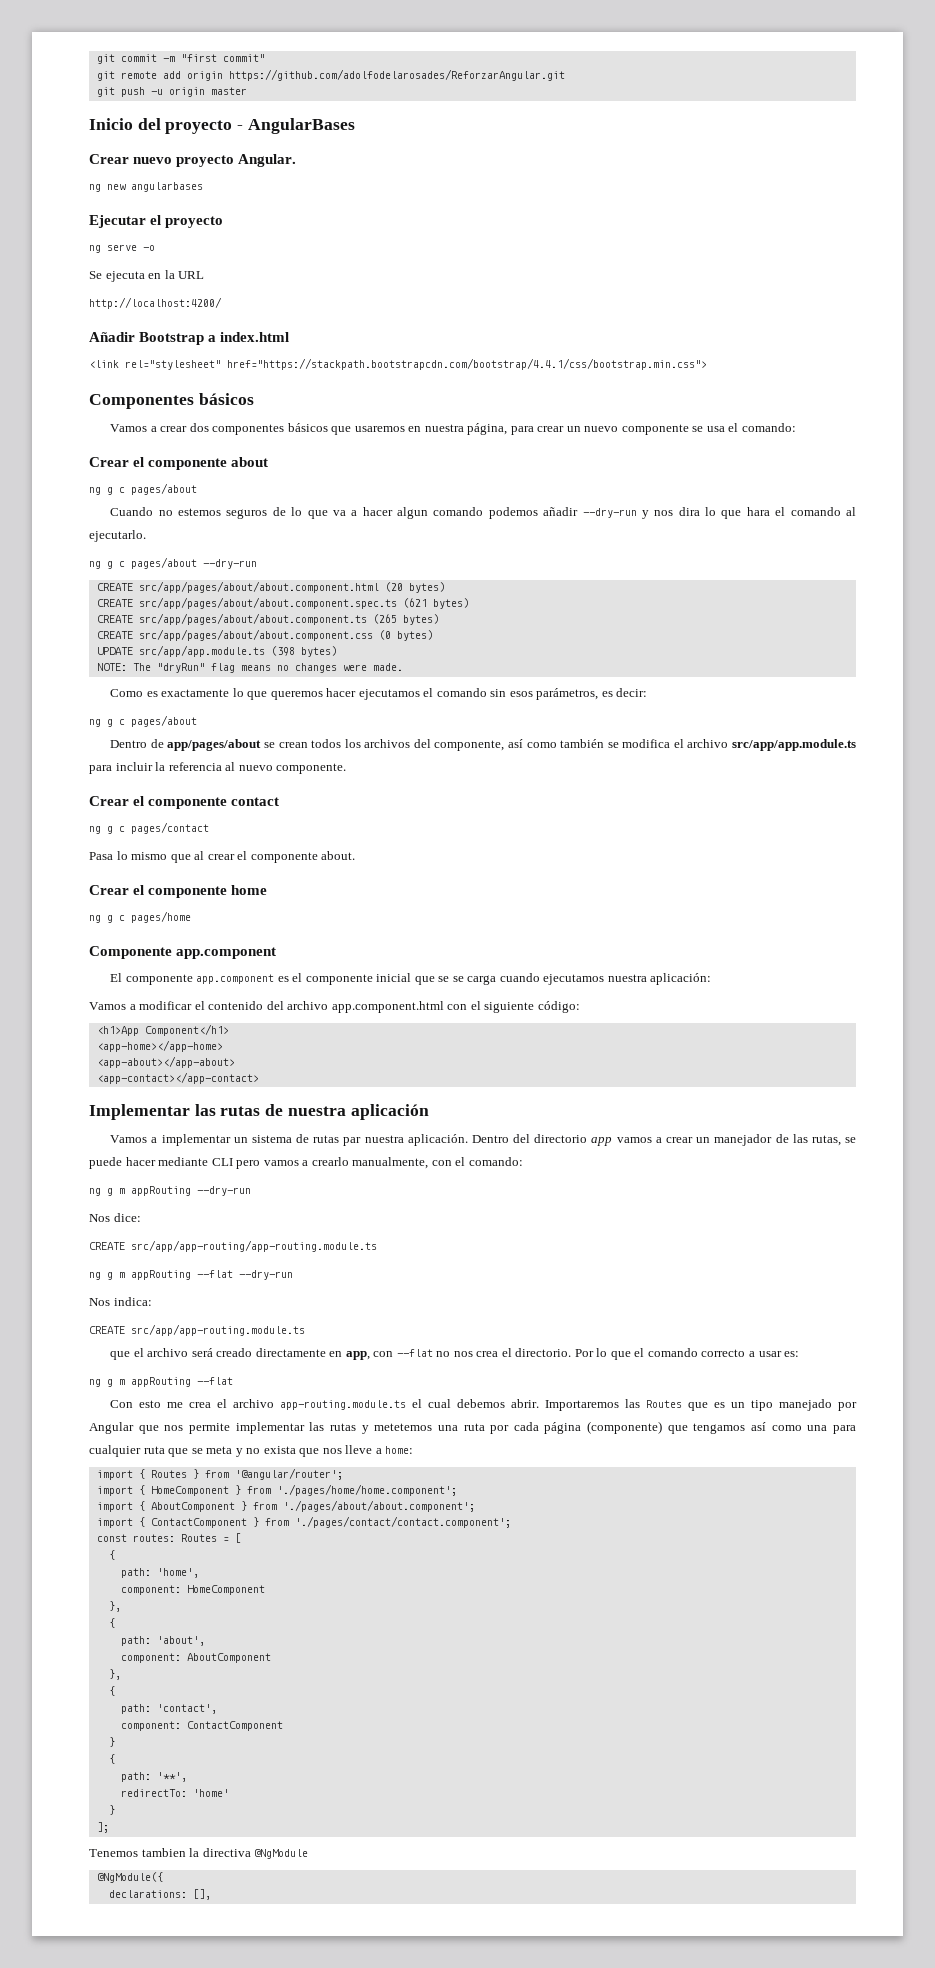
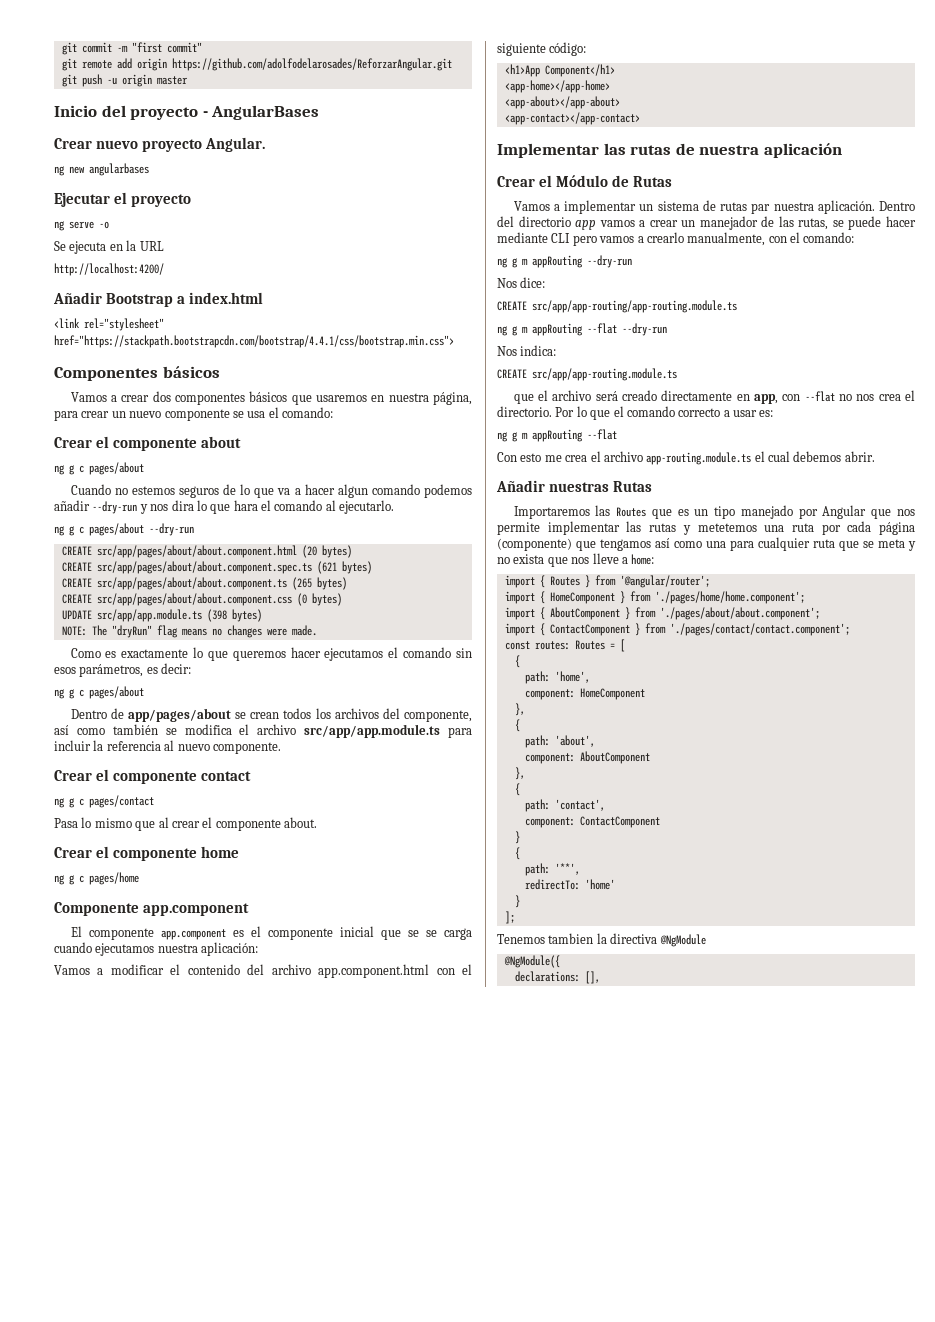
+ Crear el Módulo de Rutas
- Con esto me crea el archivo app-routing.module.ts el cual debemos abrir. Importaremos las Routes que es un tipo manejado por Angular que nos permite implementar las rutas y metetemos una ruta por cada página (componente) que tengamos así como una para cualquier ruta que se meta y no exista que nos lleve a home:
+ Con esto me crea el archivo app-routing.module.ts el cual debemos abrir.
+ Añadir nuestras Rutas
+ Importaremos las Routes que es un tipo manejado por Angular que nos permite implementar las rutas y metetemos una ruta por cada página (componente) que tengamos así como una para cualquier ruta que se meta y no exista que nos lleve a home:

